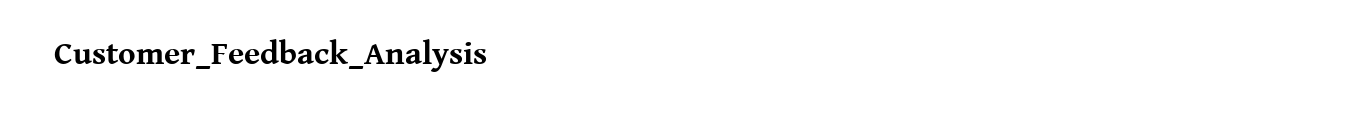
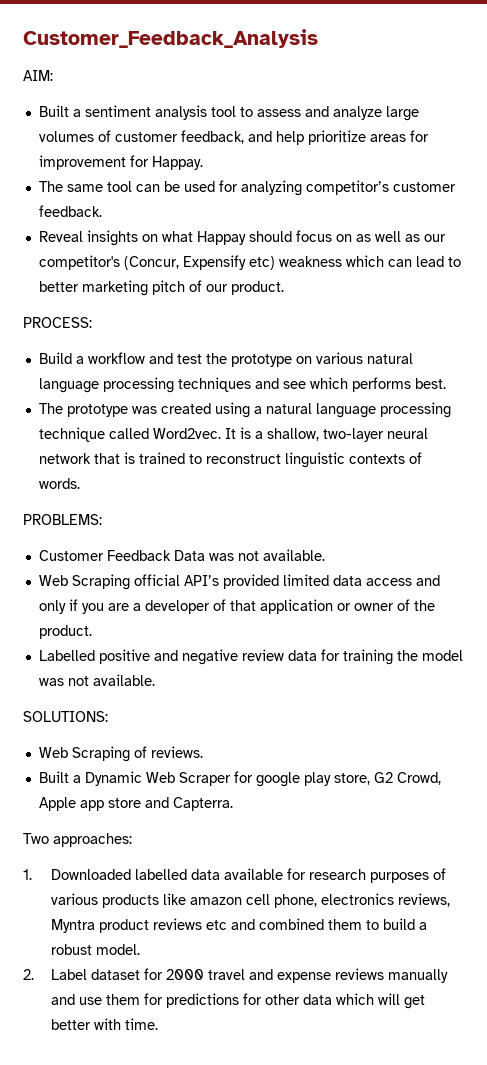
+ AIM:
+ Built a sentiment analysis tool to assess and analyze large volumes of customer feedback, and help prioritize areas for improvement for Happay.
+ The same tool can be used for analyzing competitor’s customer feedback.
+ Reveal insights on what Happay should focus on as well as our competitor's (Concur, Expensify etc) weakness which can lead to better marketing pitch of our product.
+ PROCESS:
+ Build a workflow and test the prototype on various natural language processing techniques and see which performs best.
+ The prototype was created using a natural language processing technique called Word2vec. It is a shallow, two-layer neural network that is trained to reconstruct linguistic contexts of words.
+ PROBLEMS:
+ Customer Feedback Data was not available.
+ Web Scraping official API’s provided limited data access and only if you are a developer of that application or owner of the product.
+ Labelled positive and negative review data for training the model was not available.
+ SOLUTIONS:
+ Web Scraping of reviews.
+ Built a Dynamic Web Scraper for google play store, G2 Crowd, Apple app store and Capterra.
+ Two approaches:
+ 1. Downloaded labelled data available for research purposes of various products like amazon cell phone, electronics reviews, Myntra product reviews etc and combined them to build a robust model.
+ 2. Label dataset for 2000 travel and expense reviews manually and use them for predictions for other data which will get better with time.

